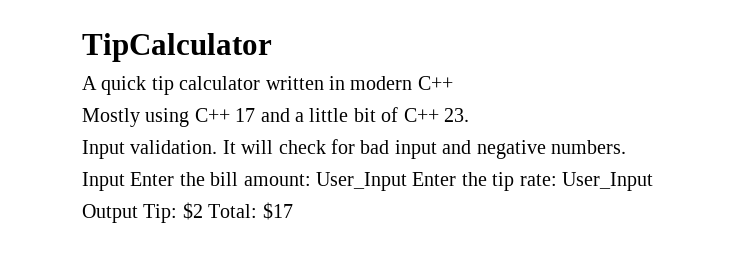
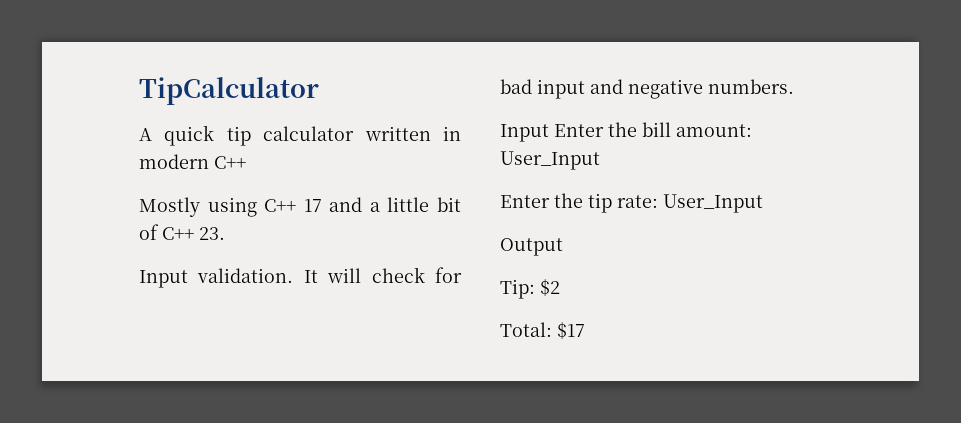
- Input Enter the bill amount: User_Input Enter the tip rate: User_Input
+ Input Enter the bill amount: User_Input
+ Enter the tip rate: User_Input
- Output Tip: $2 Total: $17
+ Output
+ Tip: $2
+ Total: $17

